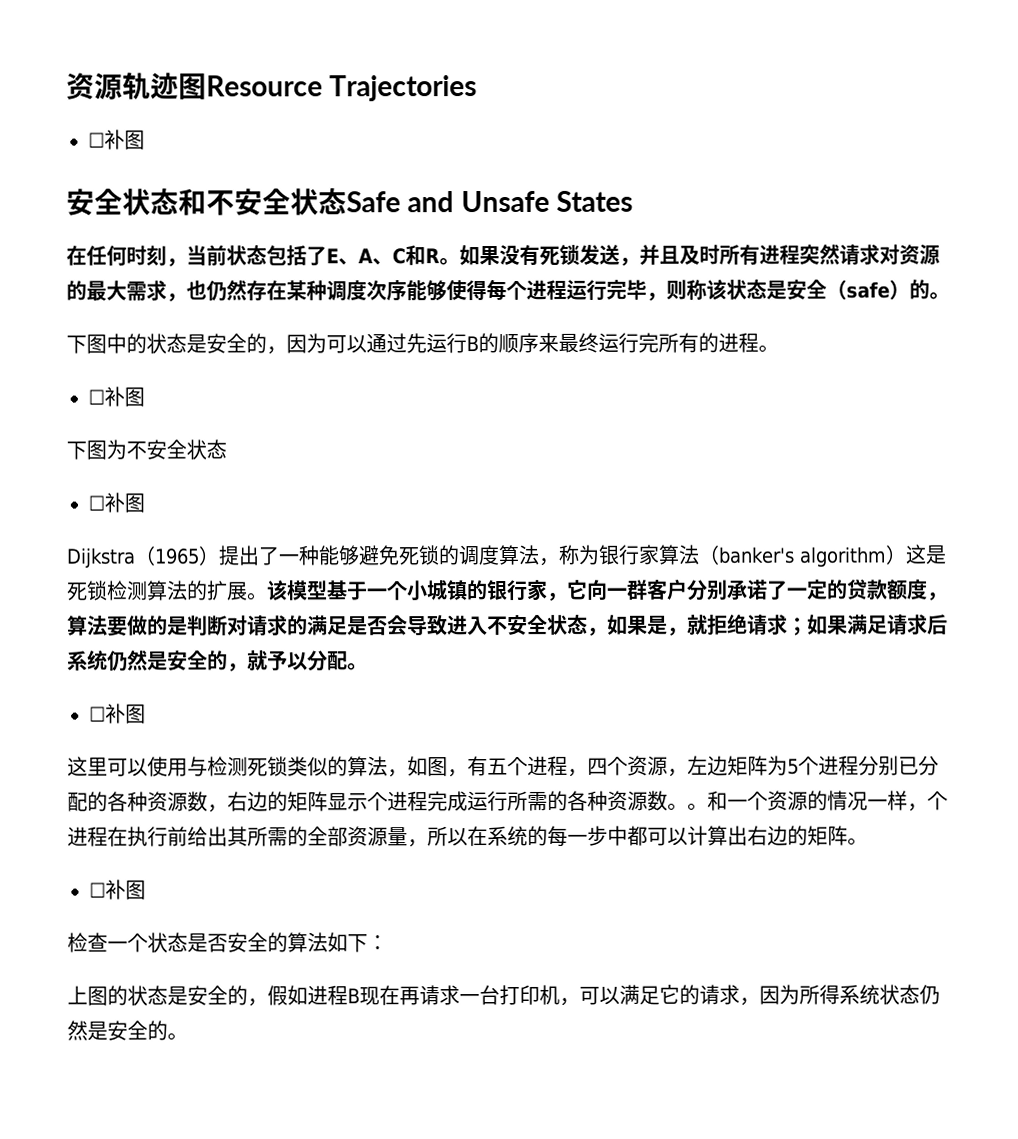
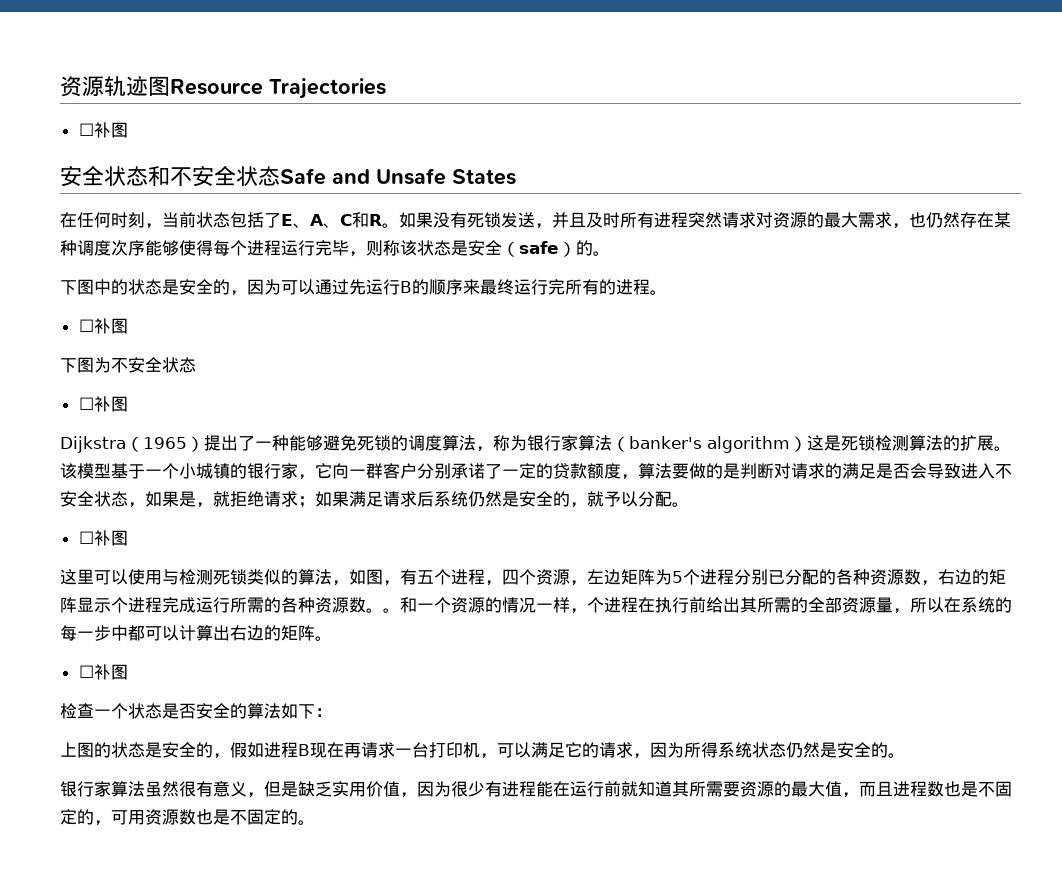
+ 银行家算法虽然很有意义，但是缺乏实用价值，因为很少有进程能在运行前就知道其所需要资源的最大值，而且进程数也是不固定的，可用资源数也是不固定的。

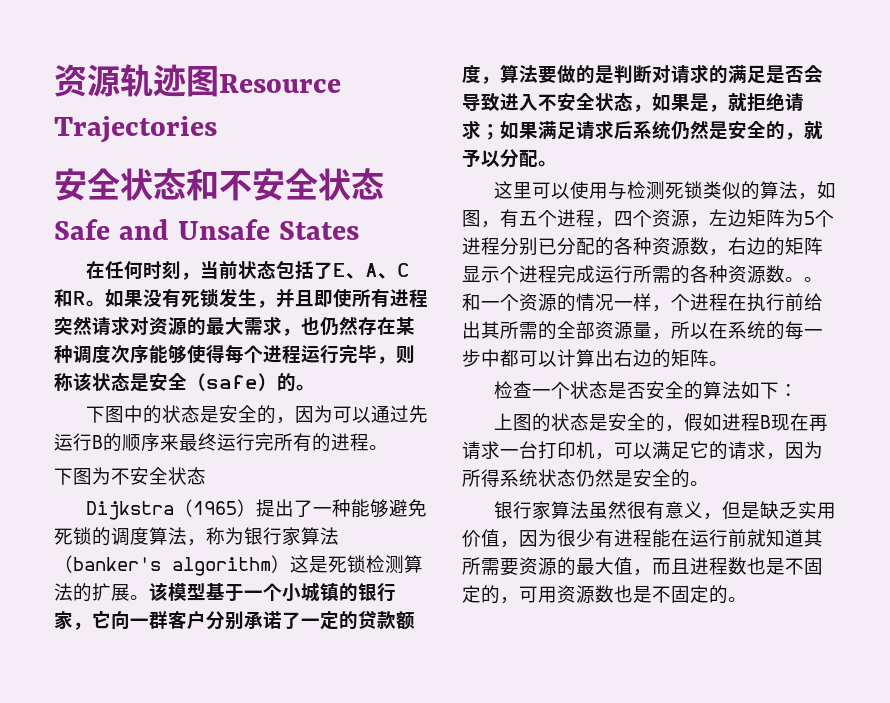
  资源轨迹图Resource Trajectories
- ☐补图
- 如果没有死锁发送，并且及时所有进程突然请求对资源的最大需求，也仍然存在某种调度次序能够使得每个进程运行完毕，则称该状态是安全（safe）的。
+ 如果没有死锁发生，并且即使所有进程突然请求对资源的最大需求，也仍然存在某种调度次序能够使得每个进程运行完毕，则称该状态是安全（safe）的。
  下图中的状态是安全的，因为可以通过先运行B的顺序来最终运行完所有的进程。
- ☐补图
  下图为不安全状态
- ☐补图
  该模型基于一个小城镇的银行家，它向一群客户分别承诺了一定的贷款额度，算法要做的是判断对请求的满足是否会导致进入不安全状态，如果是，就拒绝请求；如果满足请求后系统仍然是安全的，就予以分配。
- ☐补图
  和一个资源的情况一样，个进程在执行前给出其所需的全部资源量，所以在系统的每一步中都可以计算出右边的矩阵。
- ☐补图

